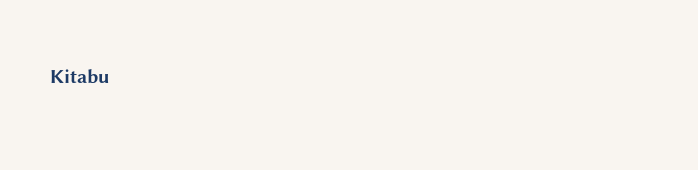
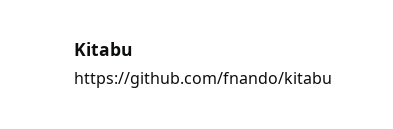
+ https://github.com/fnando/kitabu

